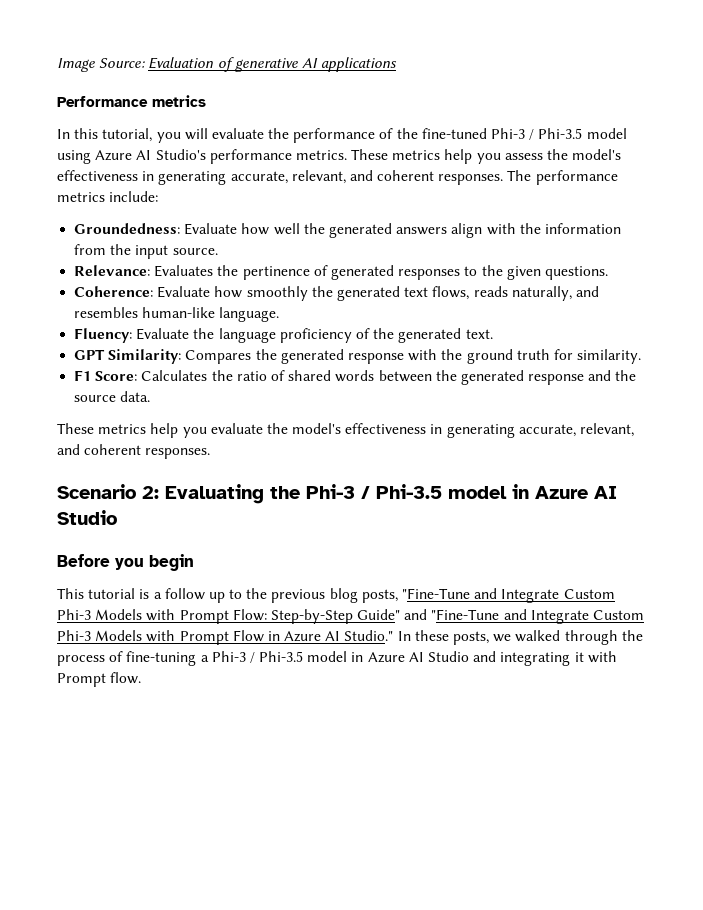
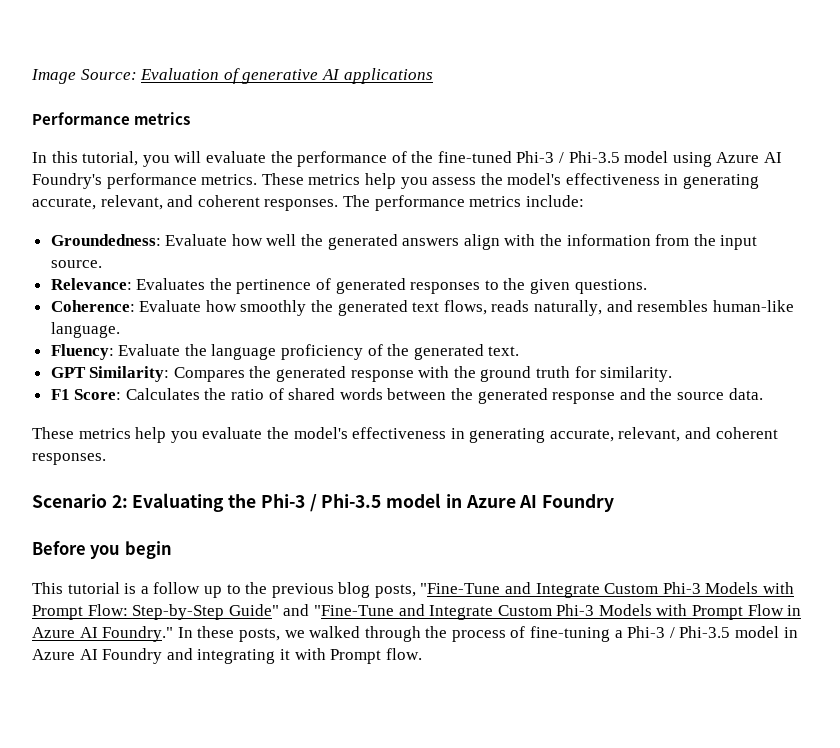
- In this tutorial, you will evaluate the performance of the fine-tuned Phi-3 / Phi-3.5 model using Azure AI Studio's performance metrics.
+ In this tutorial, you will evaluate the performance of the fine-tuned Phi-3 / Phi-3.5 model using Azure AI Foundry's performance metrics.
- Scenario 2: Evaluating the Phi-3 / Phi-3.5 model in Azure AI Studio
+ Scenario 2: Evaluating the Phi-3 / Phi-3.5 model in Azure AI Foundry
- This tutorial is a follow up to the previous blog posts, "Fine-Tune and Integrate Custom Phi-3 Models with Prompt Flow: Step-by-Step Guide" and "Fine-Tune and Integrate Custom Phi-3 Models with Prompt Flow in Azure AI Studio."
+ This tutorial is a follow up to the previous blog posts, "Fine-Tune and Integrate Custom Phi-3 Models with Prompt Flow: Step-by-Step Guide" and "Fine-Tune and Integrate Custom Phi-3 Models with Prompt Flow in Azure AI Foundry."
- In these posts, we walked through the process of fine-tuning a Phi-3 / Phi-3.5 model in Azure AI Studio and integrating it with Prompt flow.
+ In these posts, we walked through the process of fine-tuning a Phi-3 / Phi-3.5 model in Azure AI Foundry and integrating it with Prompt flow.

